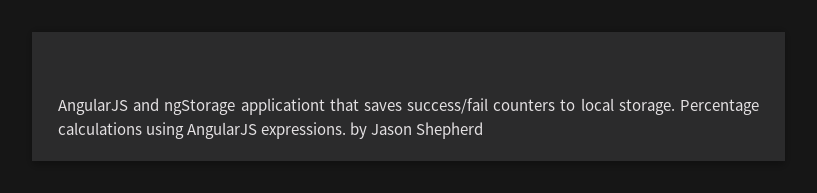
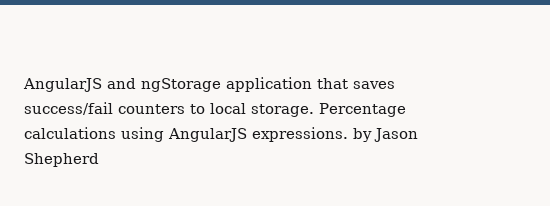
- AngularJS and ngStorage applicationt that saves success/fail counters to local storage.
+ AngularJS and ngStorage application that saves success/fail counters to local storage.

